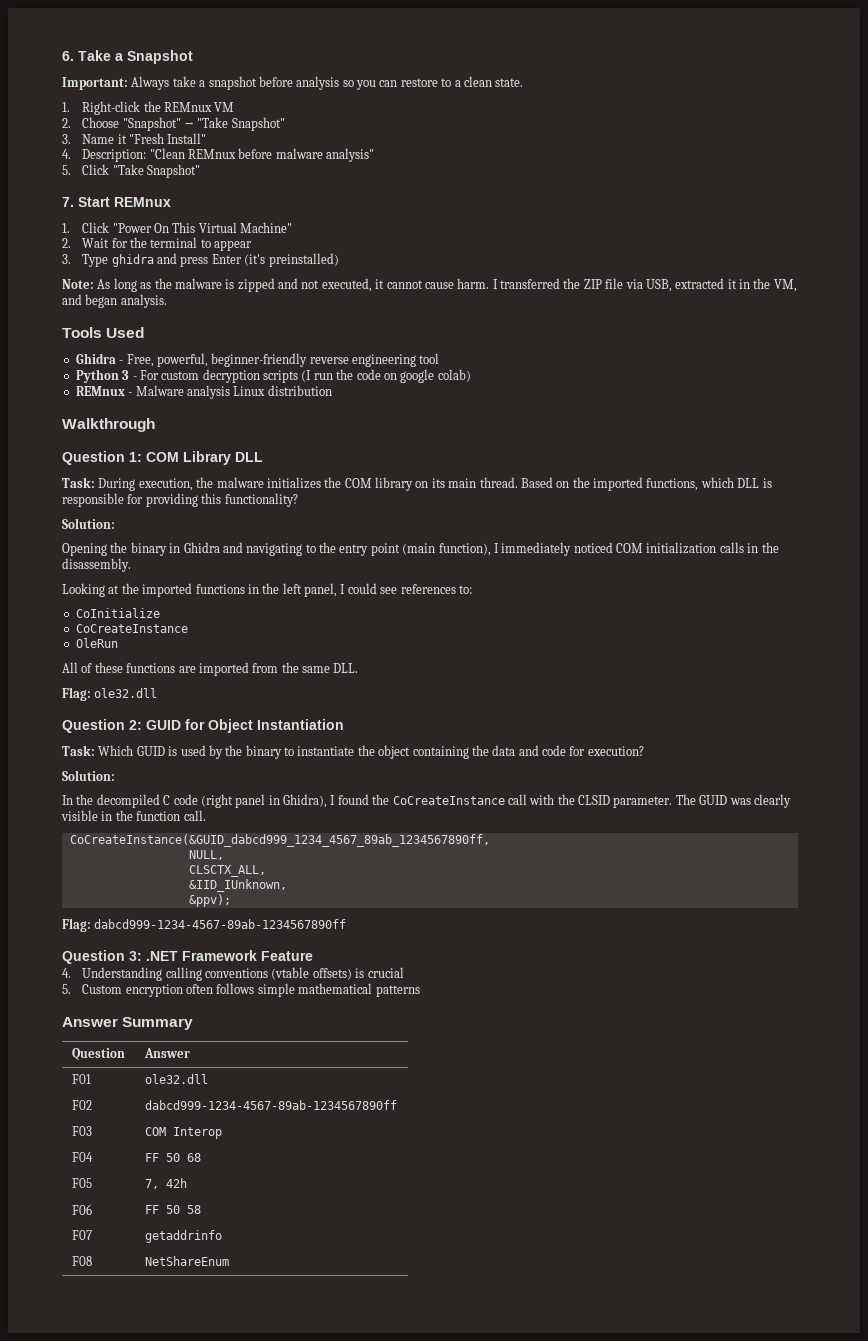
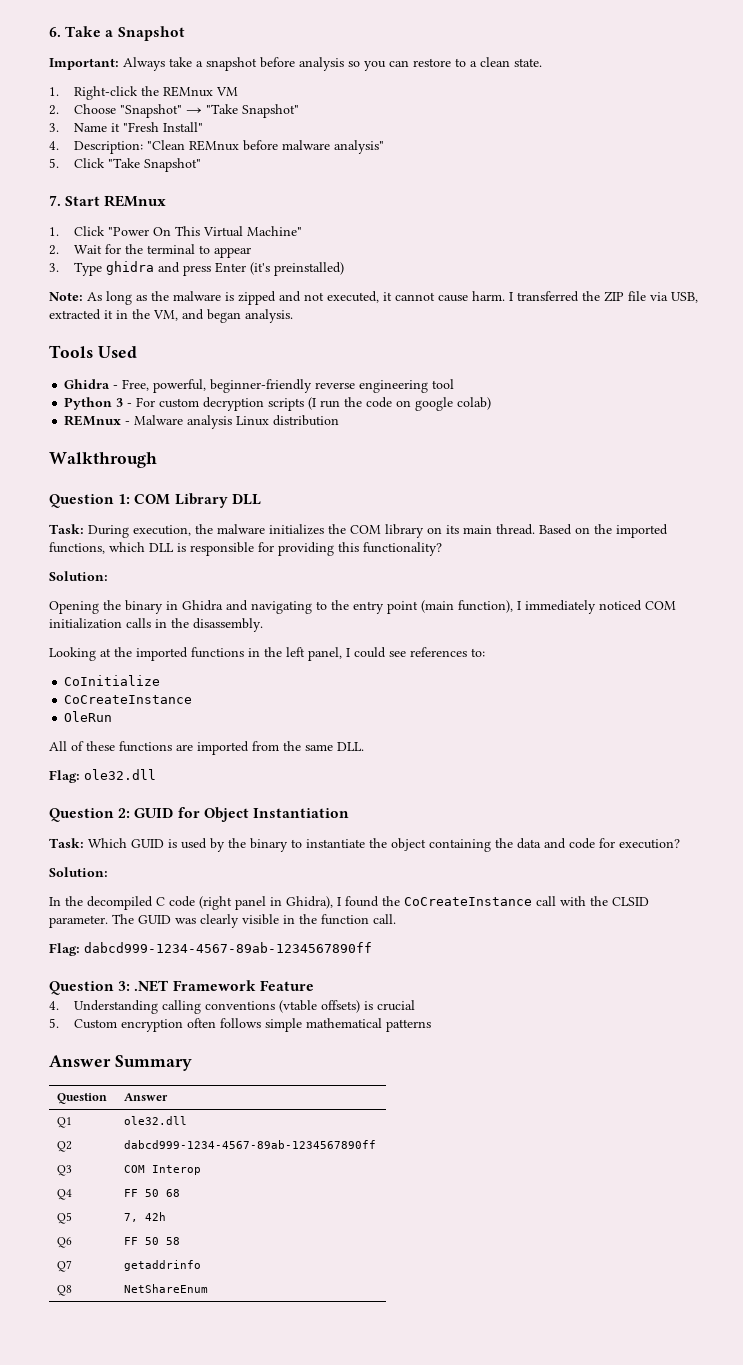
- CoCreateInstance(&GUID_dabcd999_1234_4567_89ab_1234567890ff,
- NULL,
- CLSCTX_ALL,
- &IID_IUnknown,
- &ppv);
- F01 | ole32.dll
- F02 | dabcd999-1234-4567-89ab-1234567890ff
- F03 | COM Interop
+ Q1 | ole32.dll
+ Q2 | dabcd999-1234-4567-89ab-1234567890ff
+ Q3 | COM Interop
- F04 | FF 50 68
+ Q4 | FF 50 68
- F05 | 7, 42h
+ Q5 | 7, 42h
- F06 | FF 50 58
+ Q6 | FF 50 58
- F07 | getaddrinfo
+ Q7 | getaddrinfo
- F08 | NetShareEnum
+ Q8 | NetShareEnum

